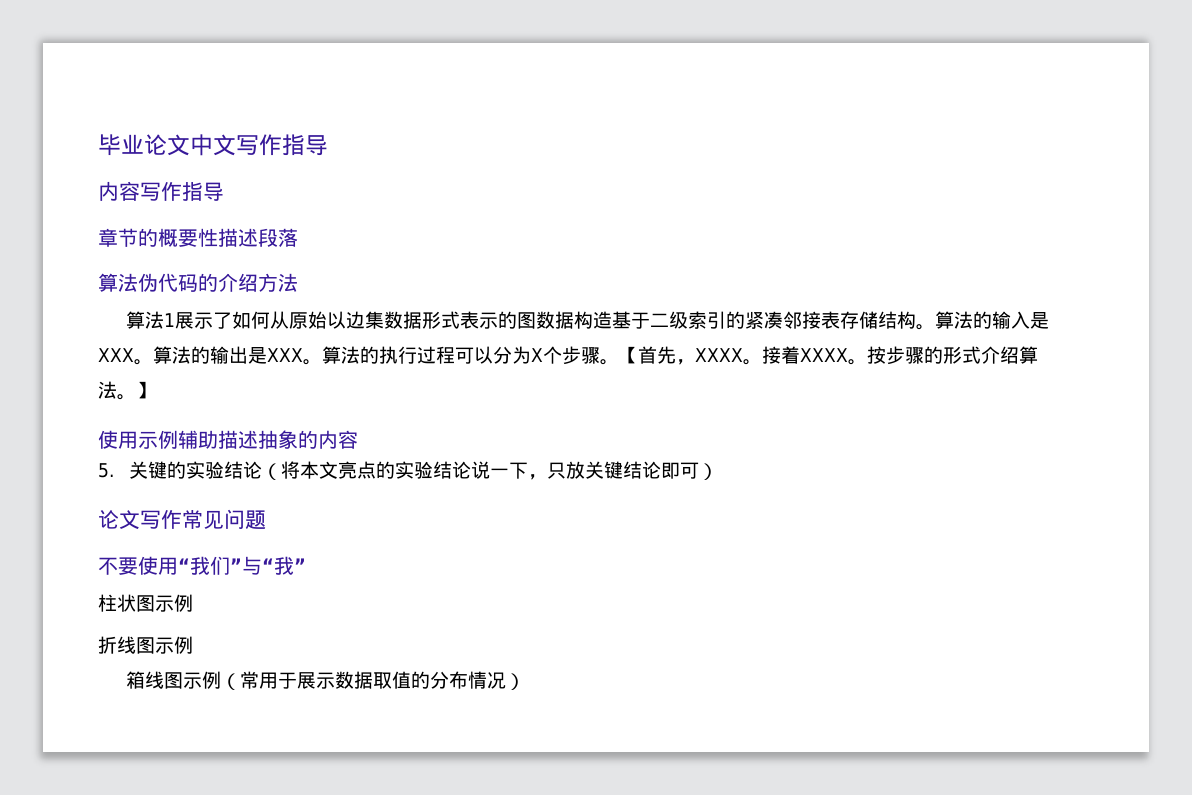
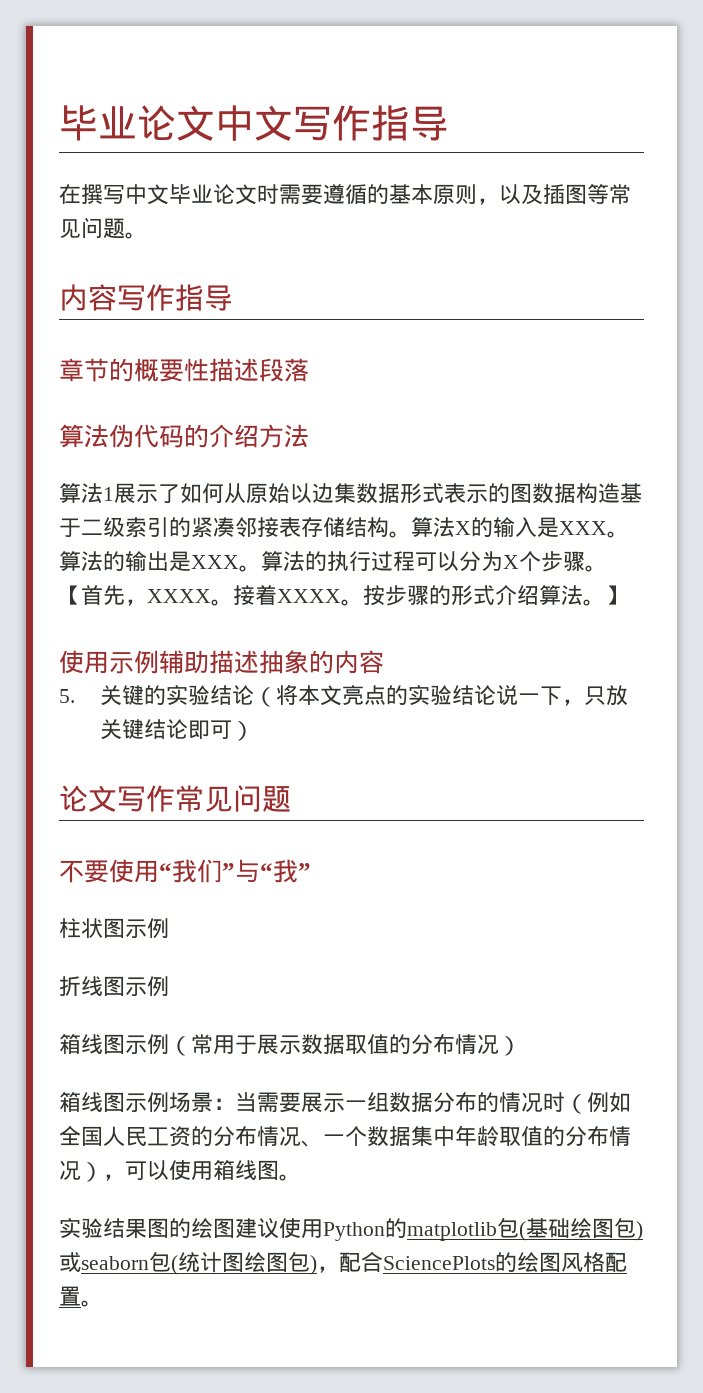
+ 在撰写中文毕业论文时需要遵循的基本原则，以及插图等常见问题。
- 算法的输入是XXX。
+ 算法X的输入是XXX。
+ 箱线图示例场景：当需要展示一组数据分布的情况时（例如全国人民工资的分布情况、一个数据集中年龄取值的分布情况），可以使用箱线图。
+ 实验结果图的绘图建议使用Python的matplotlib包(基础绘图包)或seaborn包(统计图绘图包)，配合SciencePlots的绘图风格配置。

